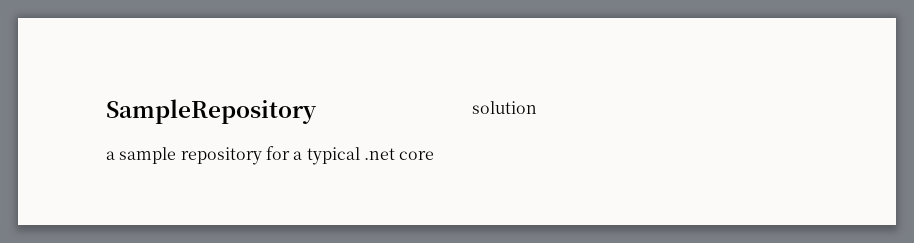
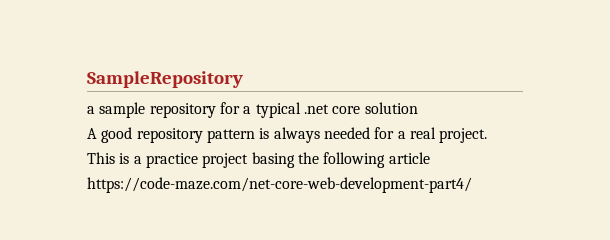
+ A good repository pattern is always needed for a real project.
+ This is a practice project basing the following article
+ https://code-maze.com/net-core-web-development-part4/

